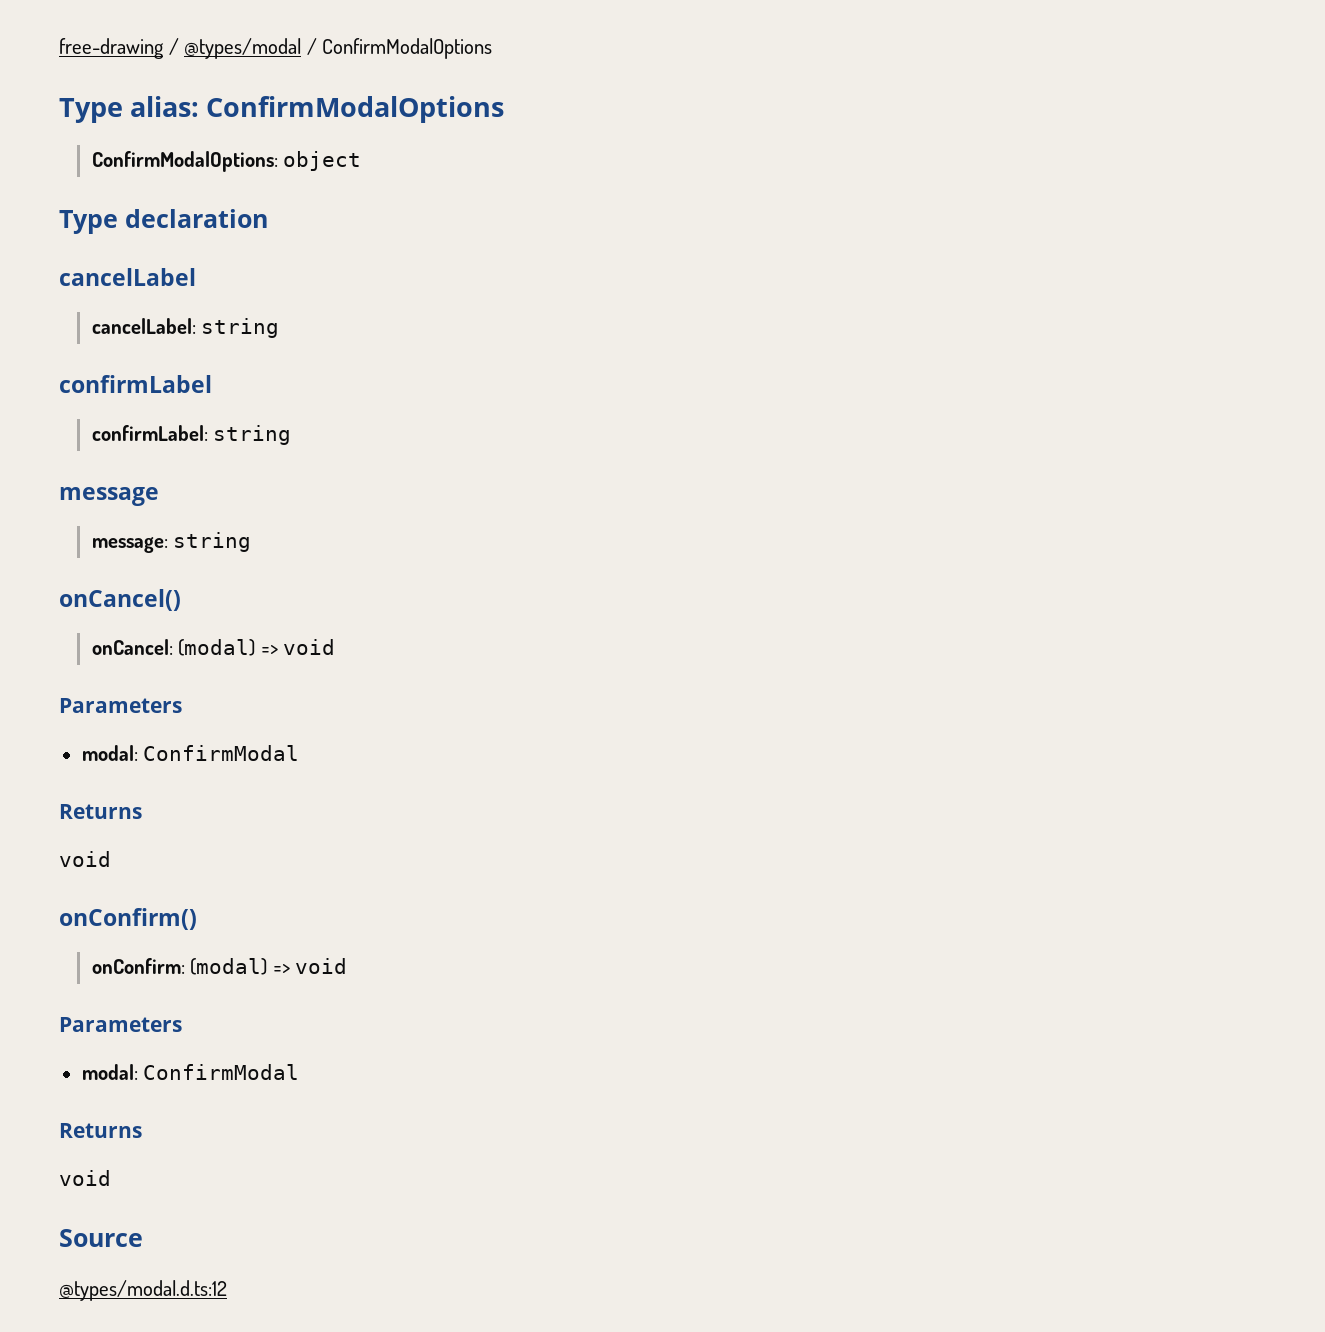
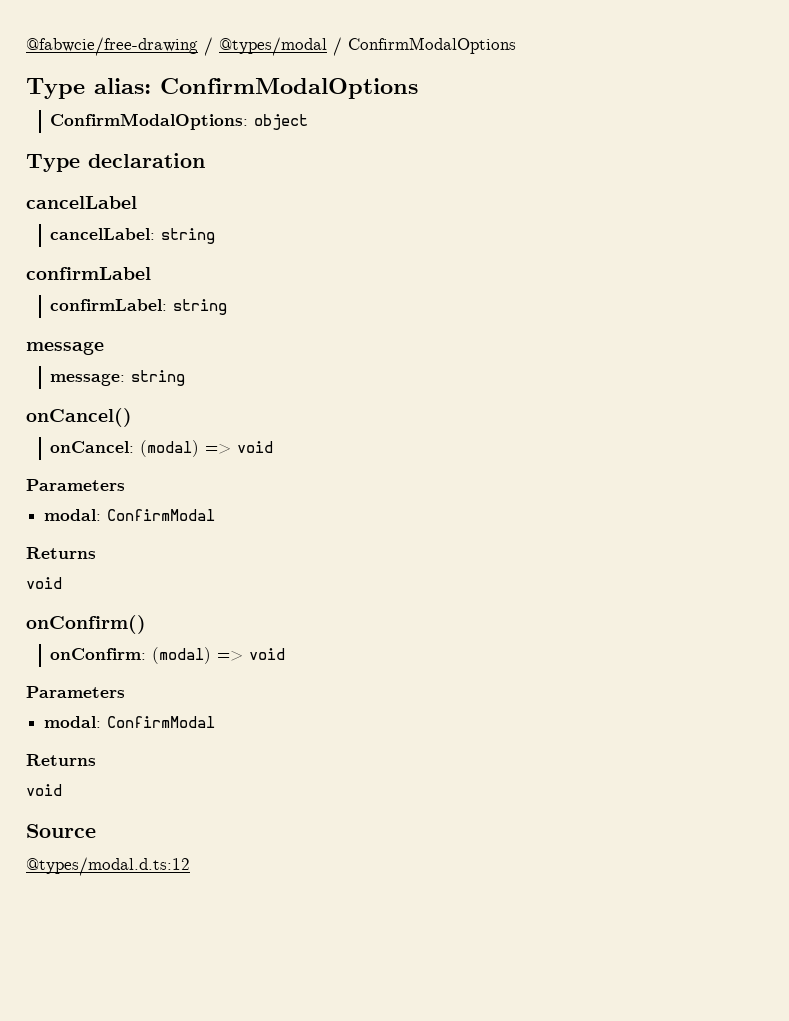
- free-drawing / @types/modal / ConfirmModalOptions
+ @fabwcie/free-drawing / @types/modal / ConfirmModalOptions

